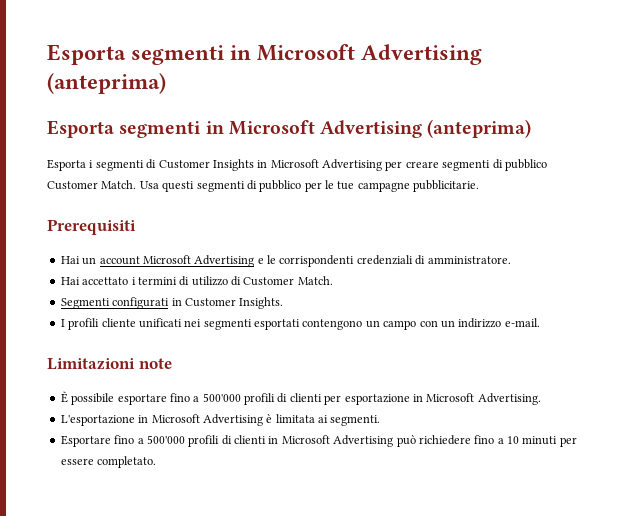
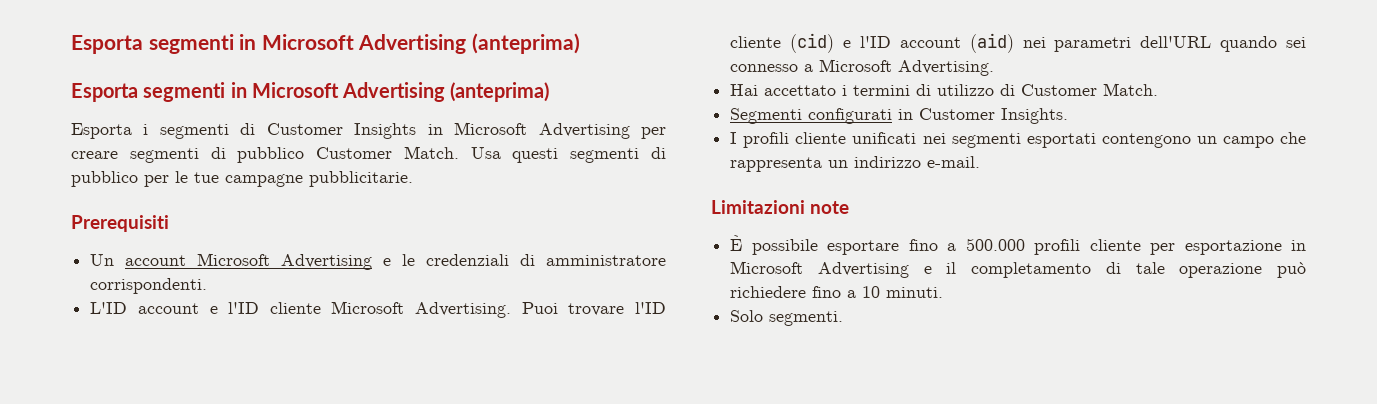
- Hai un account Microsoft Advertising e le corrispondenti credenziali di amministratore.
+ Un account Microsoft Advertising e le credenziali di amministratore corrispondenti.
+ L'ID account e l'ID cliente Microsoft Advertising. Puoi trovare l'ID cliente (cid) e l'ID account (aid) nei parametri dell'URL quando sei connesso a Microsoft Advertising.
- I profili cliente unificati nei segmenti esportati contengono un campo con un indirizzo e-mail.
+ I profili cliente unificati nei segmenti esportati contengono un campo che rappresenta un indirizzo e-mail.
- È possibile esportare fino a 500'000 profili di clienti per esportazione in Microsoft Advertising.
- L'esportazione in Microsoft Advertising è limitata ai segmenti.
- Esportare fino a 500'000 profili di clienti in Microsoft Advertising può richiedere fino a 10 minuti per essere completato.
+ È possibile esportare fino a 500.000 profili cliente per esportazione in Microsoft Advertising e il completamento di tale operazione può richiedere fino a 10 minuti.
+ Solo segmenti.

